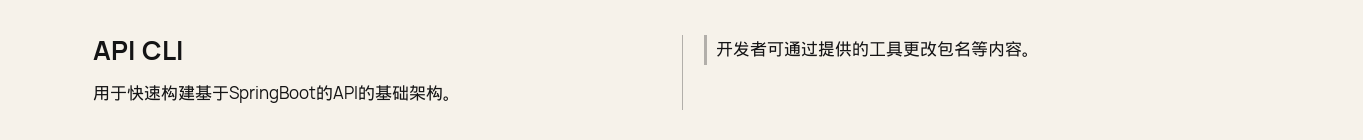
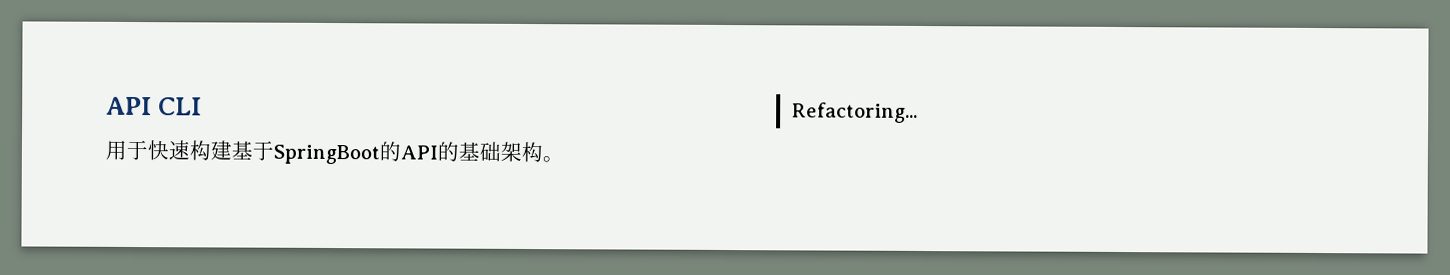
- 开发者可通过提供的工具更改包名等内容。
+ Refactoring...

